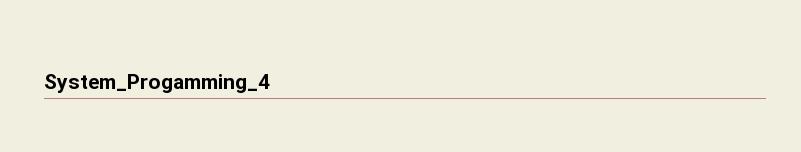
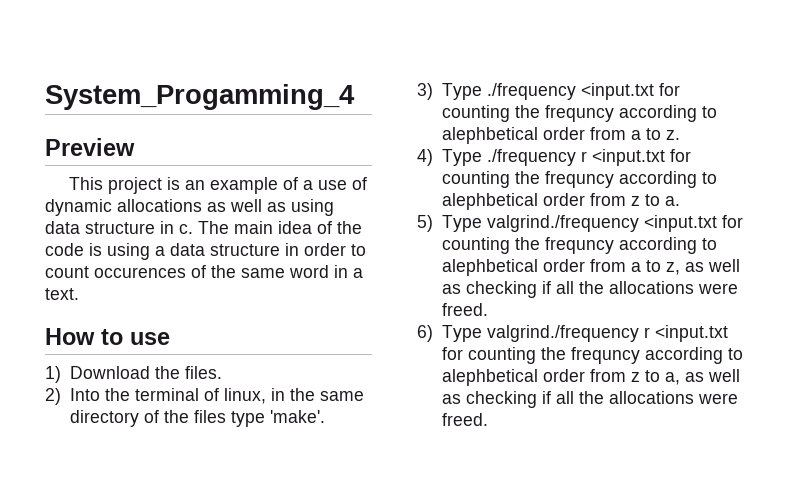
+ Preview
+ This project is an example of a use of dynamic allocations as well as using data structure in c. The main idea of the code is using a data structure in order to count occurences of the same word in a text.
+ How to use
+ 1) Download the files.
+ 2) Into the terminal of linux, in the same directory of the files type 'make'.
+ 3) Type ./frequency <input.txt for counting the frequncy according to alephbetical order from a to z.
+ 4) Type ./frequency r <input.txt for counting the frequncy according to alephbetical order from z to a.
+ 5) Type valgrind./frequency <input.txt for counting the frequncy according to alephbetical order from a to z, as well as checking if all the allocations were freed.
+ 6) Type valgrind./frequency r <input.txt for counting the frequncy according to alephbetical order from z to a, as well as checking if all the allocations were freed.

